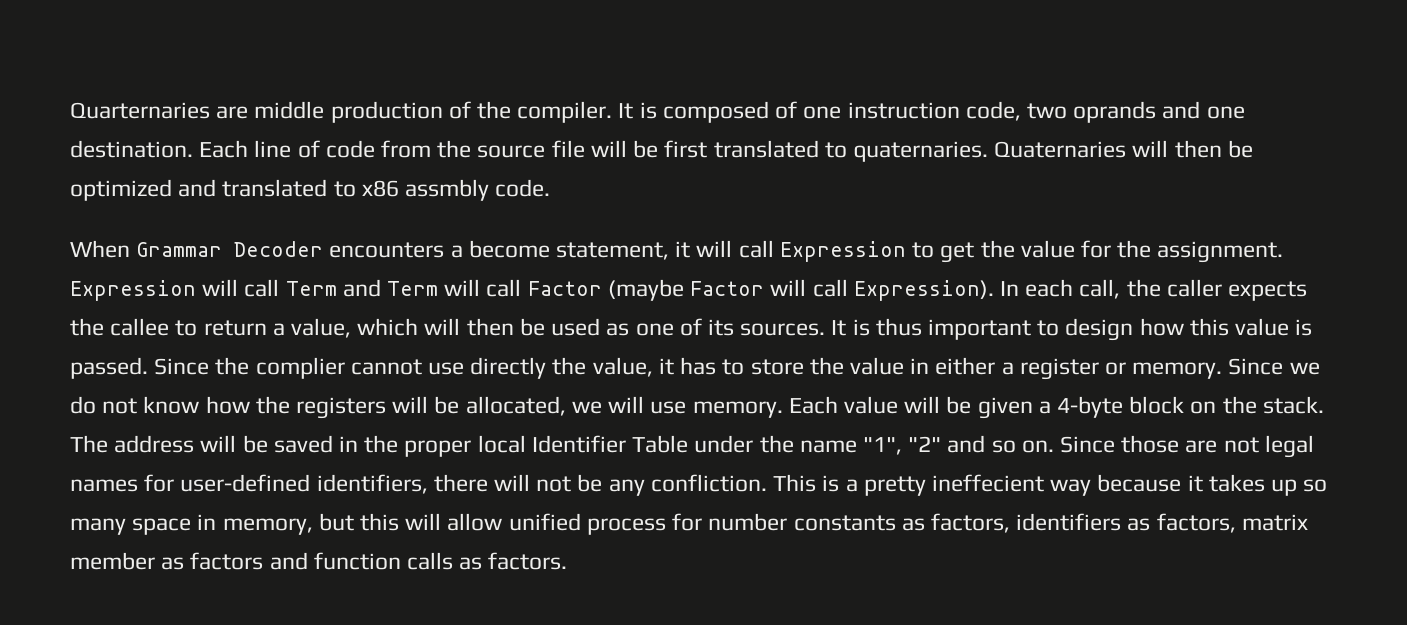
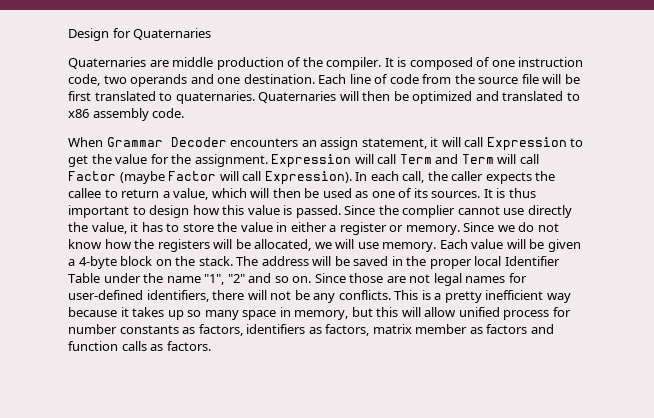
- Quarternaries are middle production of the compiler.
+ Design for Quaternaries
+ Quaternaries are middle production of the compiler.
- It is composed of one instruction code, two oprands and one destination.
+ It is composed of one instruction code, two operands and one destination.
- Quaternaries will then be optimized and translated to x86 assmbly code.
+ Quaternaries will then be optimized and translated to x86 assembly code.
- When Grammar Decoder encounters a become statement, it will call Expression to get the value for the assignment.
+ When Grammar Decoder encounters an assign statement, it will call Expression to get the value for the assignment.
- Since those are not legal names for user-defined identifiers, there will not be any confliction.
+ Since those are not legal names for user-defined identifiers, there will not be any conflicts.
- This is a pretty ineffecient way because it takes up so many space in memory, but this will allow unified process for number constants as factors, identifiers as factors, matrix member as factors and function calls as factors.
+ This is a pretty inefficient way because it takes up so many space in memory, but this will allow unified process for number constants as factors, identifiers as factors, matrix member as factors and function calls as factors.

